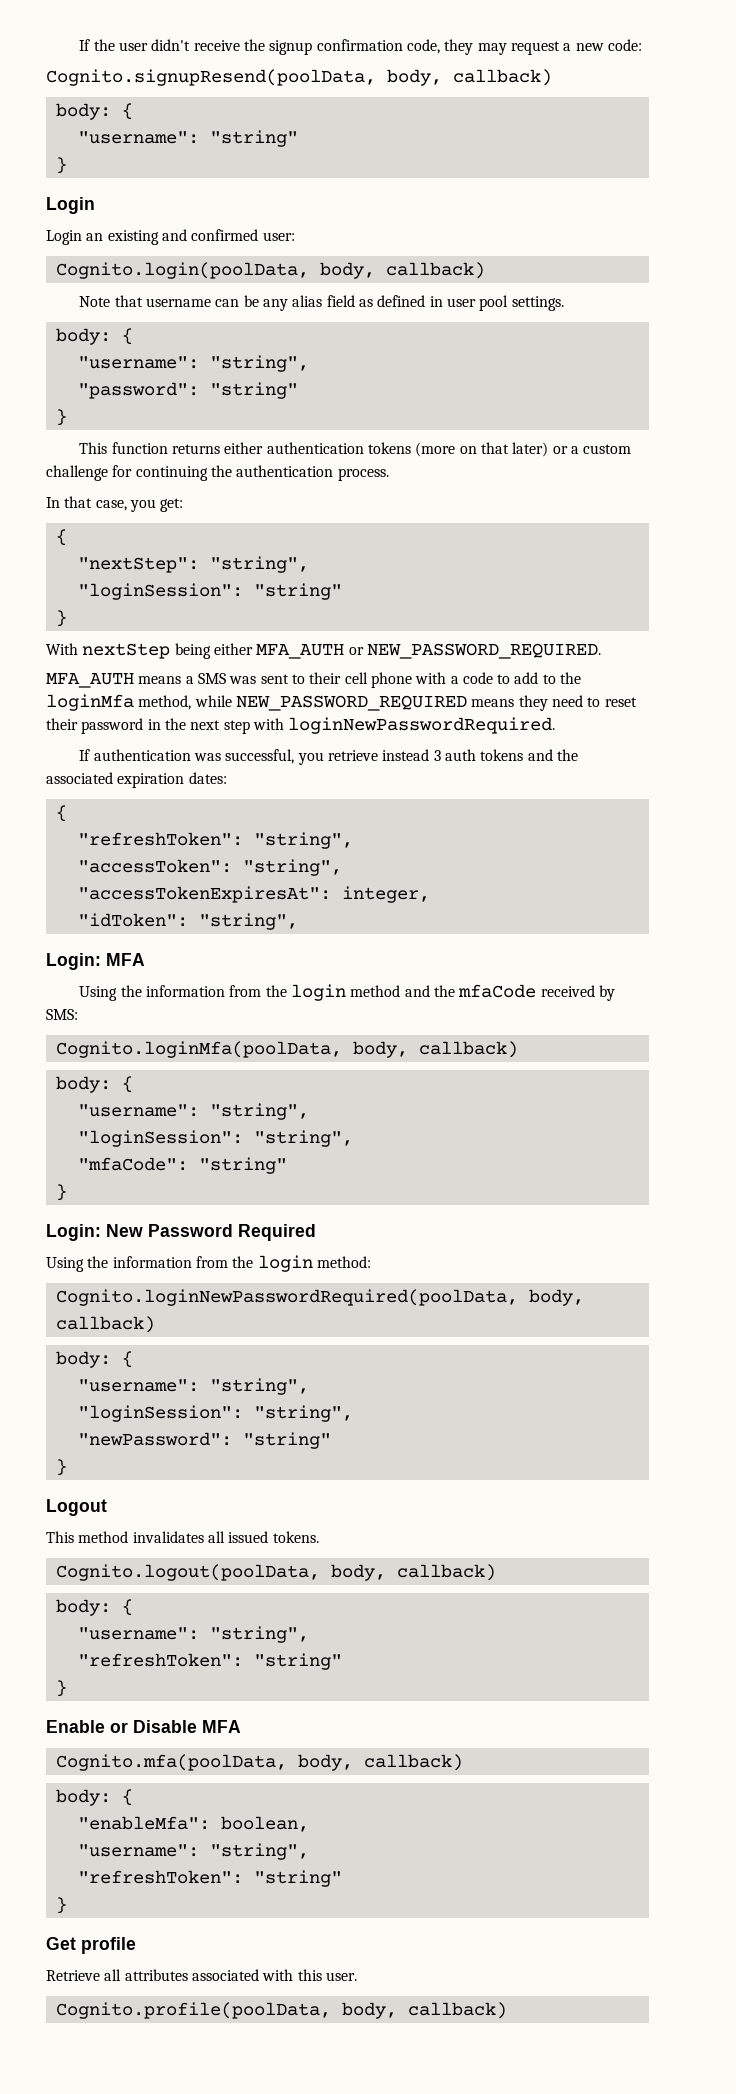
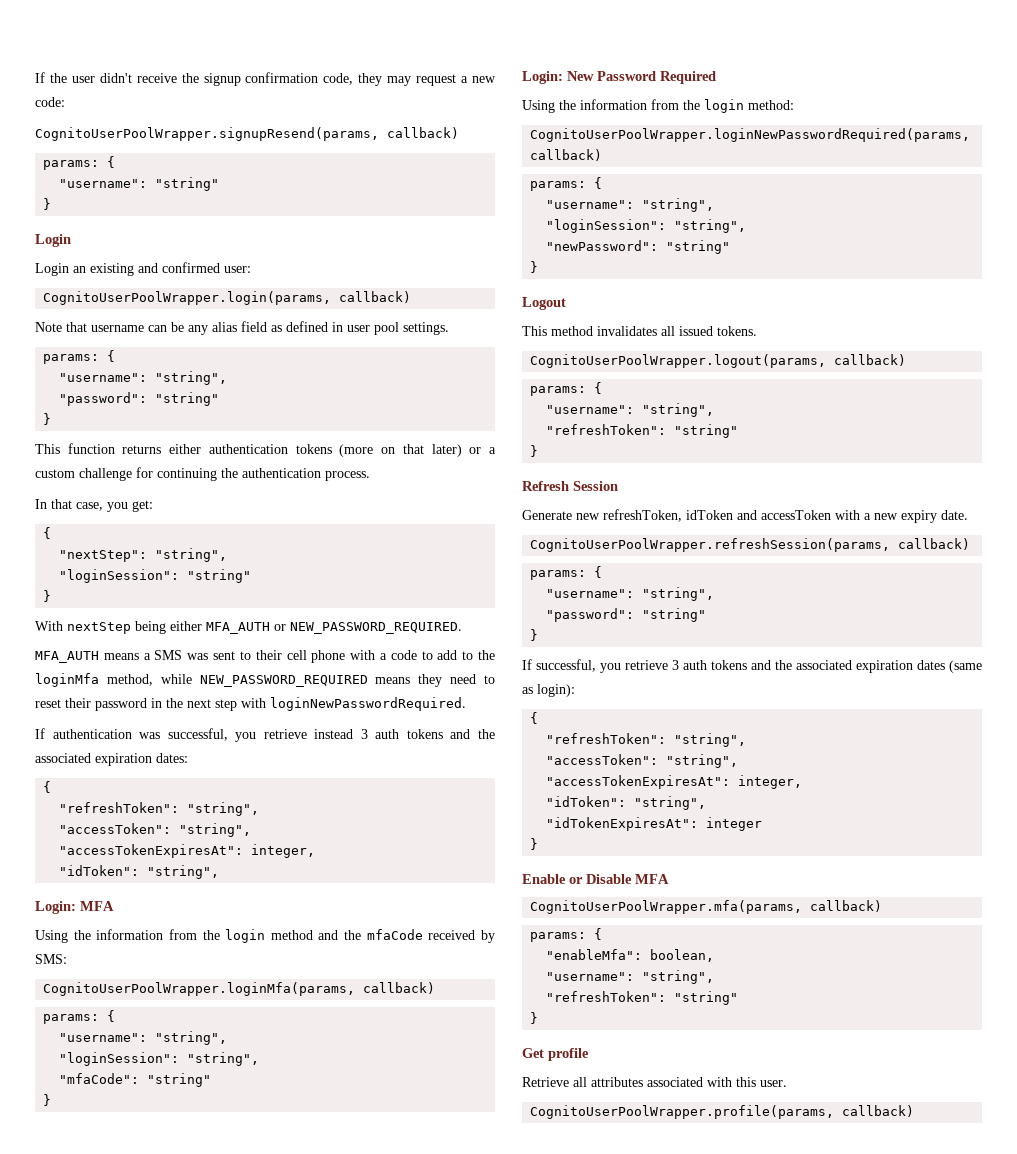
- Cognito.signupResend(poolData, body, callback)
- body: {
+ CognitoUserPoolWrapper.signupResend(params, callback)
+ params: {
- Cognito.login(poolData, body, callback)
+ CognitoUserPoolWrapper.login(params, callback)
  Note that username can be any alias field as defined in user pool settings.
- body: {
+ params: {
- Cognito.loginMfa(poolData, body, callback)
- body: {
+ CognitoUserPoolWrapper.loginMfa(params, callback)
+ params: {
- Cognito.loginNewPasswordRequired(poolData, body, callback)
- body: {
+ CognitoUserPoolWrapper.loginNewPasswordRequired(params, callback)
+ params: {
- Cognito.logout(poolData, body, callback)
- body: {
+ CognitoUserPoolWrapper.logout(params, callback)
+ params: {
+ Refresh Session
+ Generate new refreshToken, idToken and accessToken with a new expiry date.
+ CognitoUserPoolWrapper.refreshSession(params, callback)
+ params: {
+ "username": "string",
+ "password": "string"
+ }
+ If successful, you retrieve 3 auth tokens and the associated expiration dates (same as login):
+ {
+ "refreshToken": "string",
+ "accessToken": "string",
+ "accessTokenExpiresAt": integer,
+ "idToken": "string",
+ "idTokenExpiresAt": integer
+ }
- Cognito.mfa(poolData, body, callback)
- body: {
+ CognitoUserPoolWrapper.mfa(params, callback)
+ params: {
- Cognito.profile(poolData, body, callback)
+ CognitoUserPoolWrapper.profile(params, callback)

